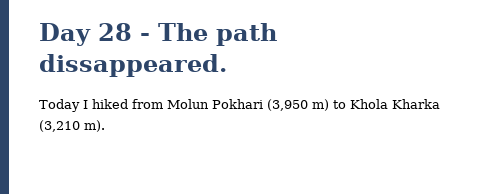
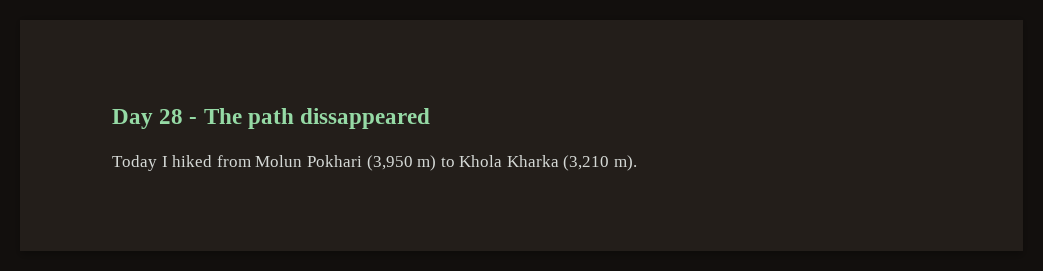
- Day 28 - The path dissappeared.
+ Day 28 - The path dissappeared

